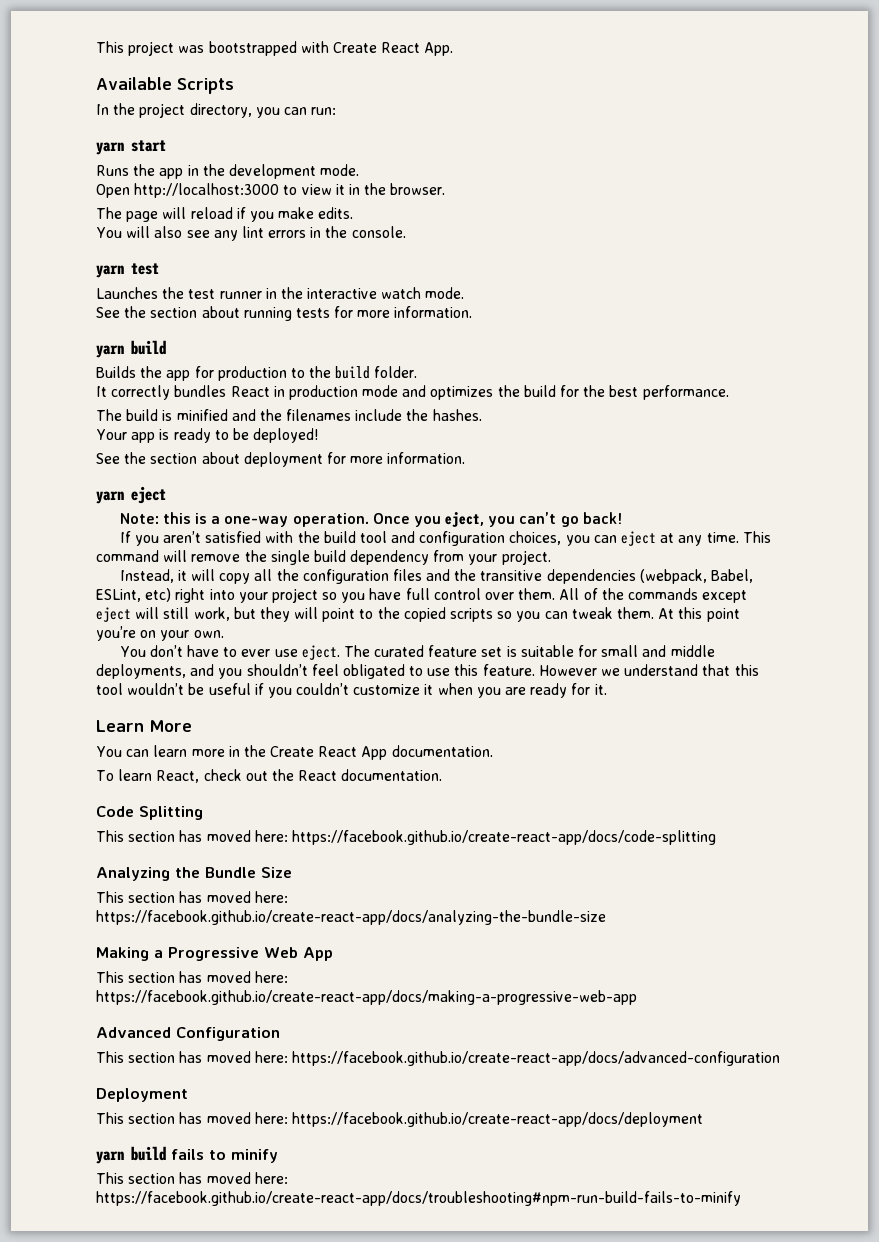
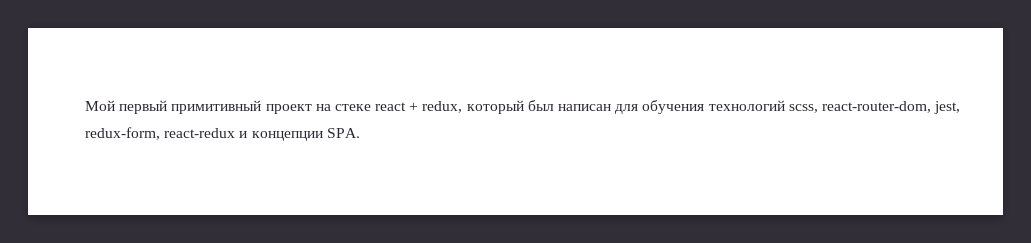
- This project was bootstrapped with Create React App.
- Available Scripts
- In the project directory, you can run:
- yarn start
- Runs the app in the development mode.
- Open http://localhost:3000 to view it in the browser.
- The page will reload if you make edits.
- You will also see any lint errors in the console.
- yarn test
- Launches the test runner in the interactive watch mode.
- See the section about running tests for more information.
- yarn build
- Builds the app for production to the build folder.
- It correctly bundles React in production mode and optimizes the build for the best performance.
- The build is minified and the filenames include the hashes.
- Your app is ready to be deployed!
- See the section about deployment for more information.
- yarn eject
- Note: this is a one-way operation. Once you eject, you can’t go back!
- If you aren’t satisfied with the build tool and configuration choices, you can eject at any time. This command will remove the single build dependency from your project.
- Instead, it will copy all the configuration files and the transitive dependencies (webpack, Babel, ESLint, etc) right into your project so you have full control over them. All of the commands except eject will still work, but they will point to the copied scripts so you can tweak them. At this point you’re on your own.
- You don’t have to ever use eject. The curated feature set is suitable for small and middle deployments, and you shouldn’t feel obligated to use this feature. However we understand that this tool wouldn’t be useful if you couldn’t customize it when you are ready for it.
- Learn More
- You can learn more in the Create React App documentation.
- To learn React, check out the React documentation.
- Code Splitting
- This section has moved here: https://facebook.github.io/create-react-app/docs/code-splitting
- Analyzing the Bundle Size
- This section has moved here: https://facebook.github.io/create-react-app/docs/analyzing-the-bundle-size
- Making a Progressive Web App
- This section has moved here: https://facebook.github.io/create-react-app/docs/making-a-progressive-web-app
- Advanced Configuration
- This section has moved here: https://facebook.github.io/create-react-app/docs/advanced-configuration
- Deployment
- This section has moved here: https://facebook.github.io/create-react-app/docs/deployment
- yarn build fails to minify
- This section has moved here: https://facebook.github.io/create-react-app/docs/troubleshooting#npm-run-build-fails-to-minify
+ Мой первый примитивный проект на стеке react + redux, который был написан для обучения технологий scss, react-router-dom, jest, redux-form, react-redux и концепции SPA.

